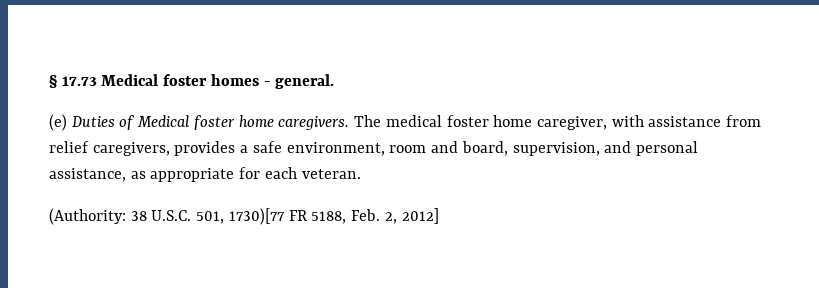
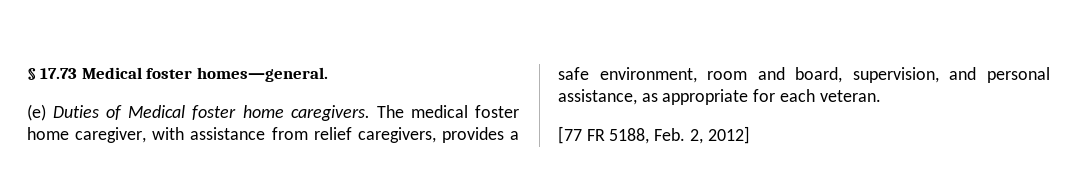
- § 17.73 Medical foster homes - general.
+ § 17.73 Medical foster homes—general.
- (Authority: 38 U.S.C. 501, 1730)[77 FR 5188, Feb. 2, 2012]
+ [77 FR 5188, Feb. 2, 2012]

